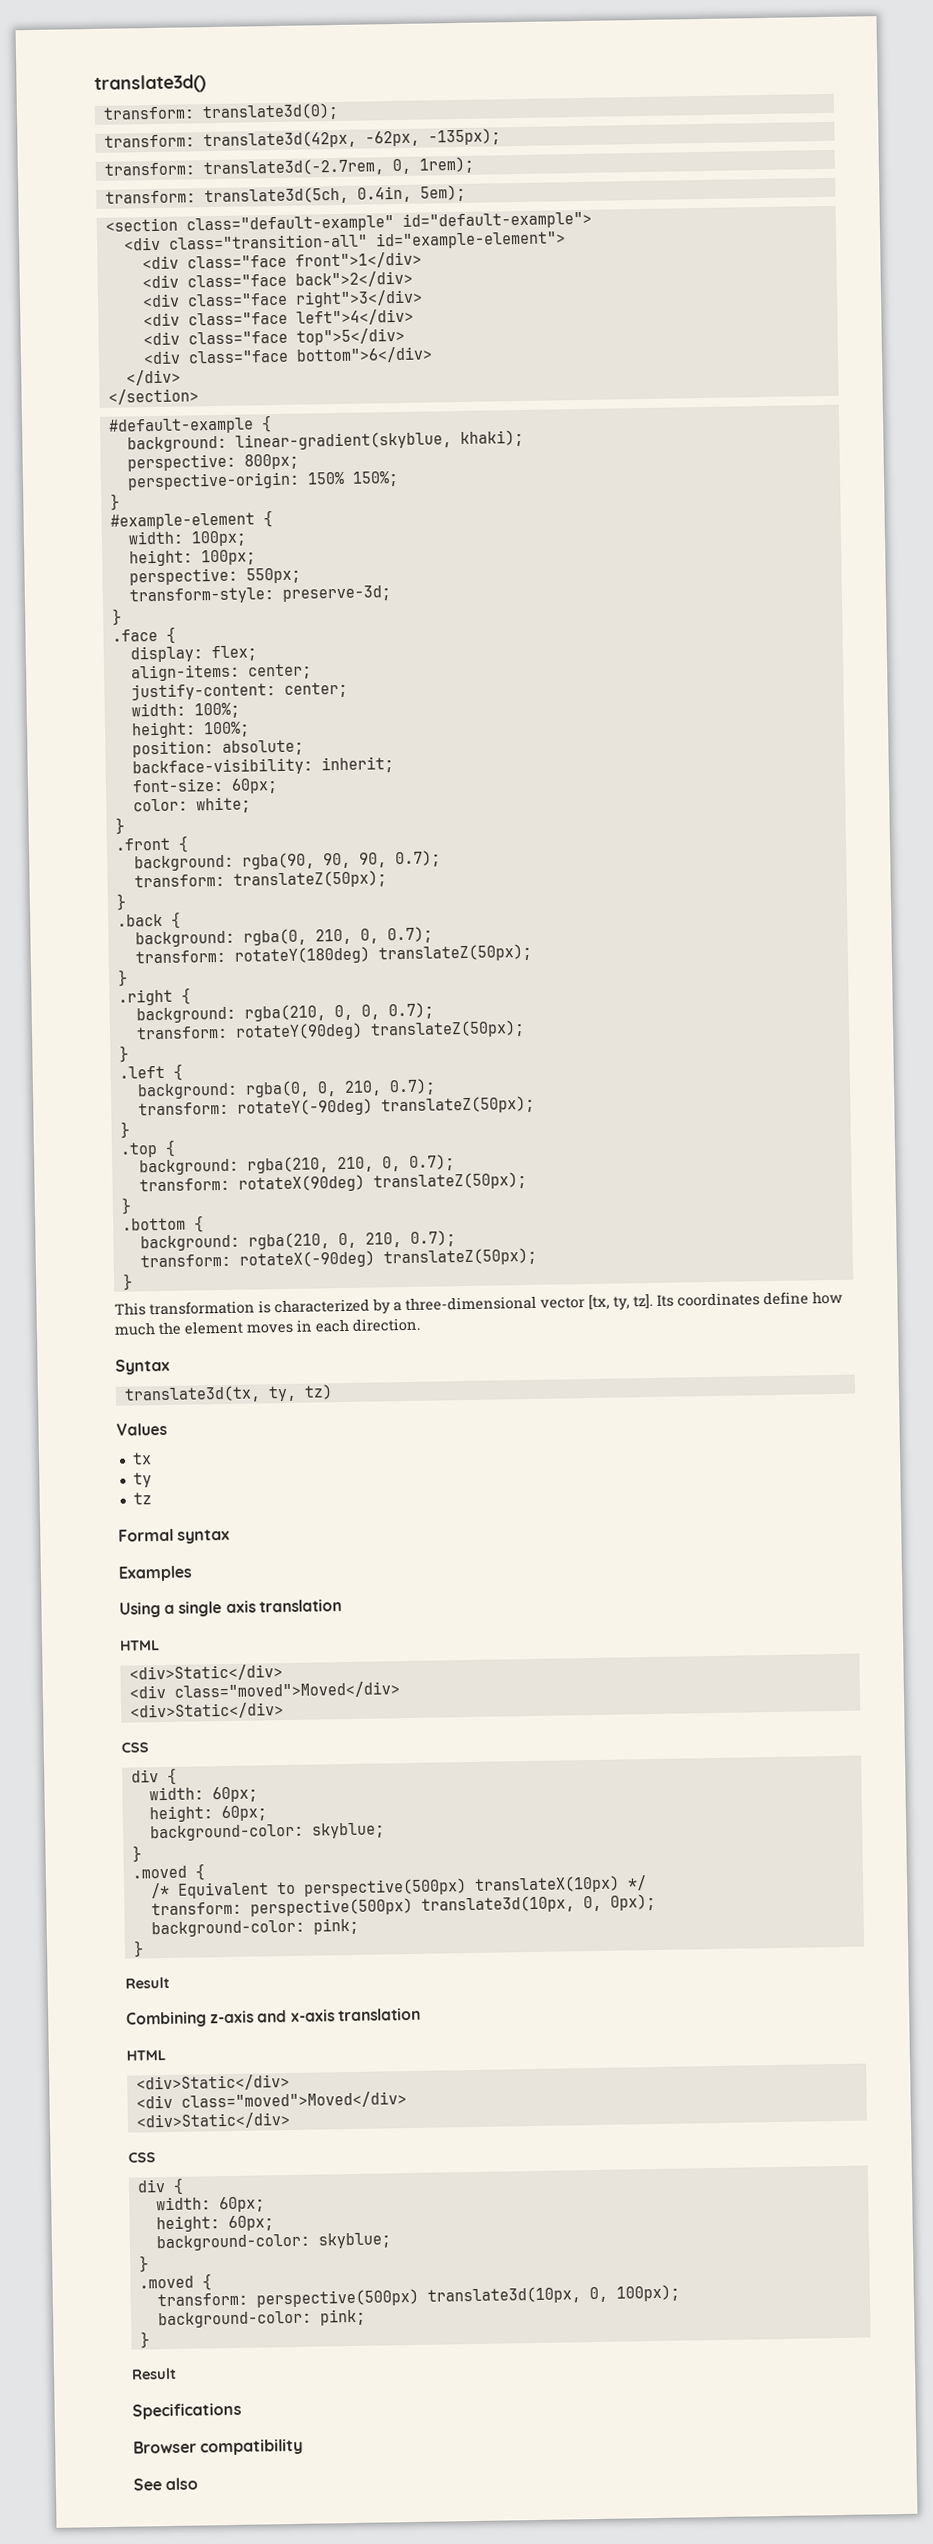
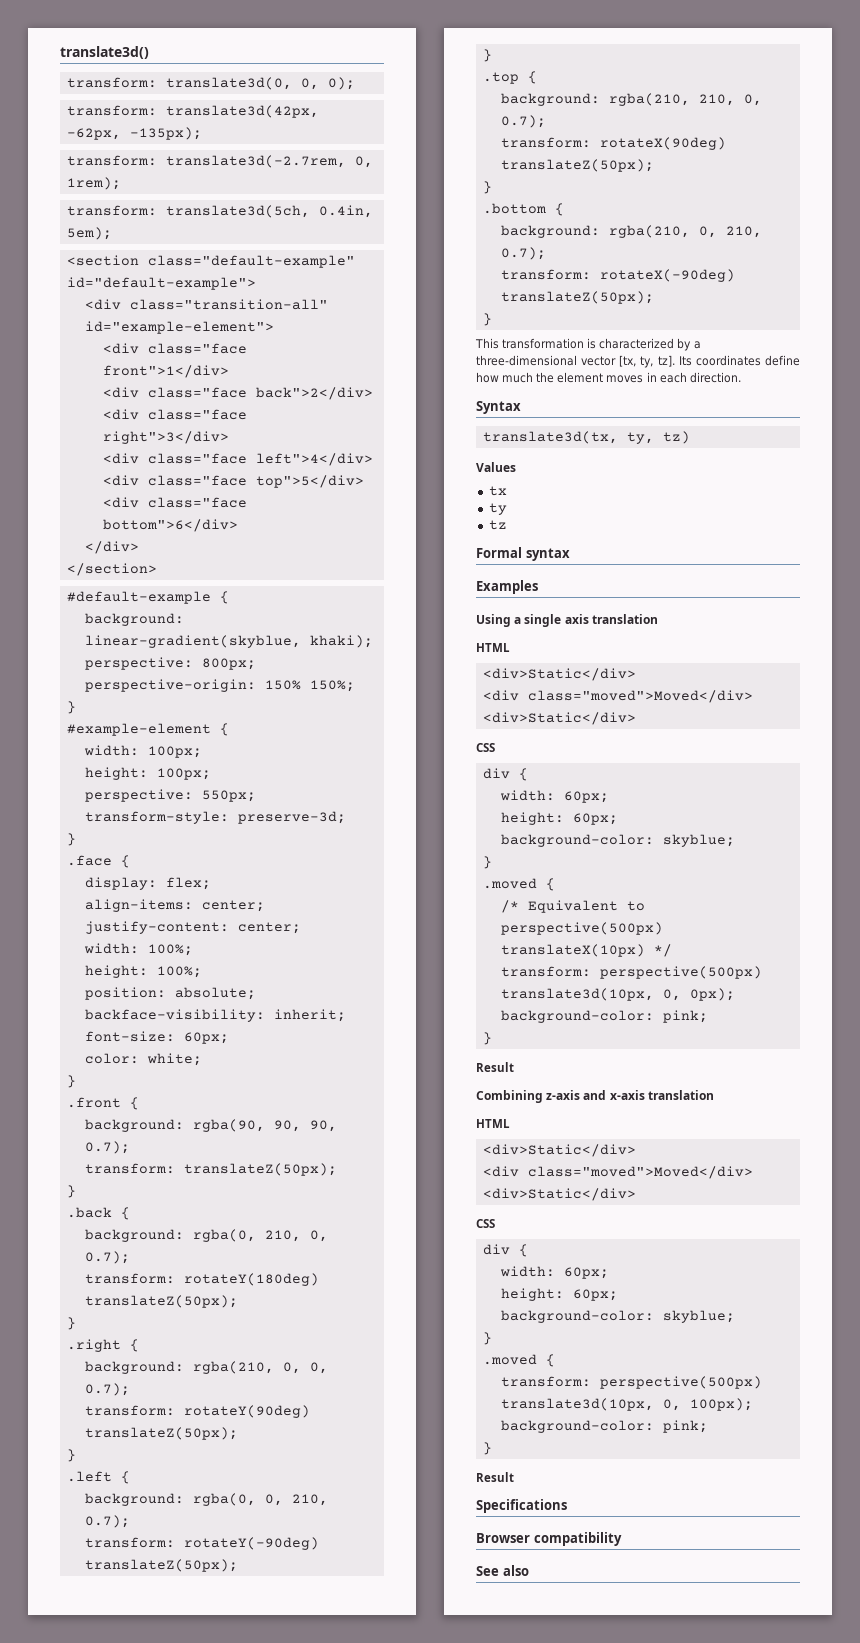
- transform: translate3d(0);
+ transform: translate3d(0, 0, 0);

